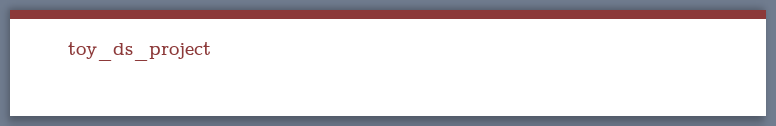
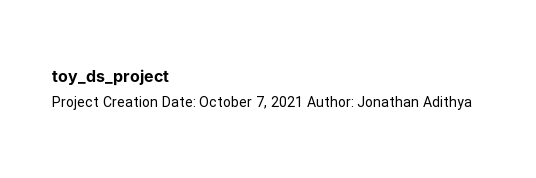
+ Project Creation Date: October 7, 2021 Author: Jonathan Adithya

